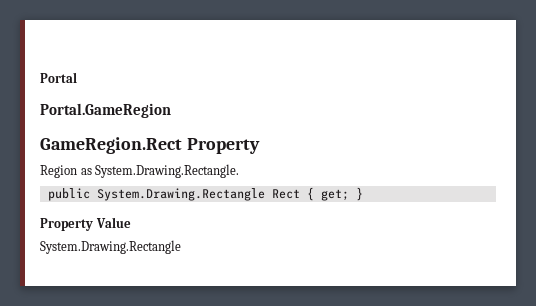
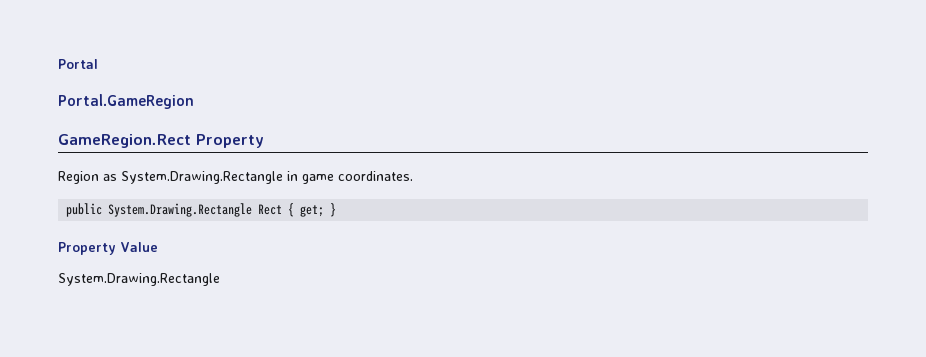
- Region as System.Drawing.Rectangle.
+ Region as System.Drawing.Rectangle in game coordinates.

